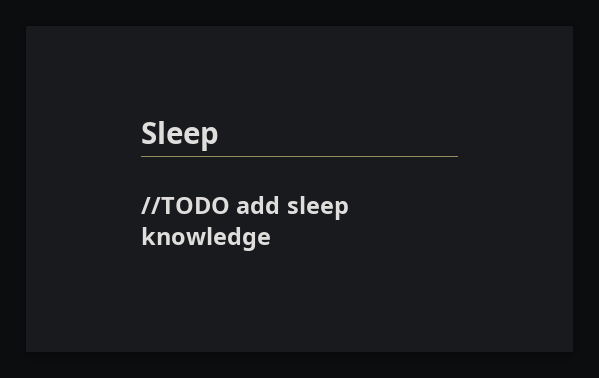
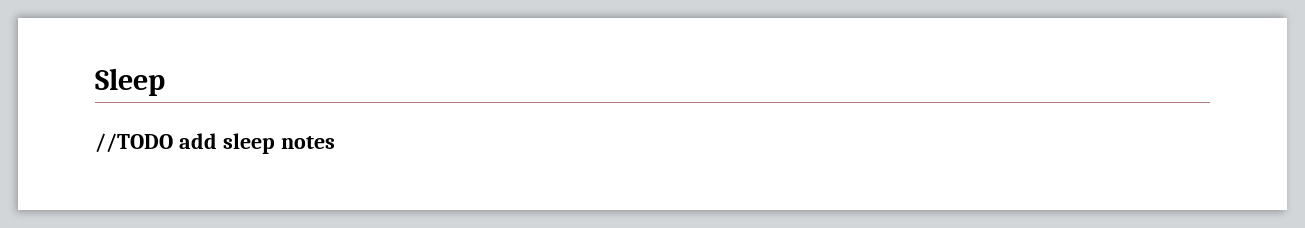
- //TODO add sleep knowledge
+ //TODO add sleep notes

